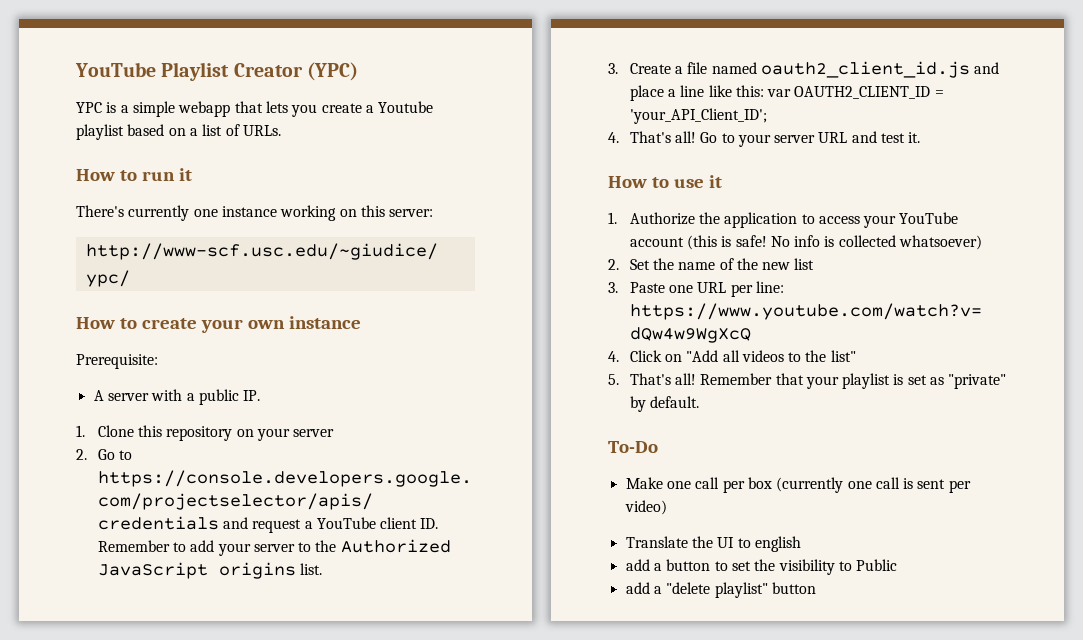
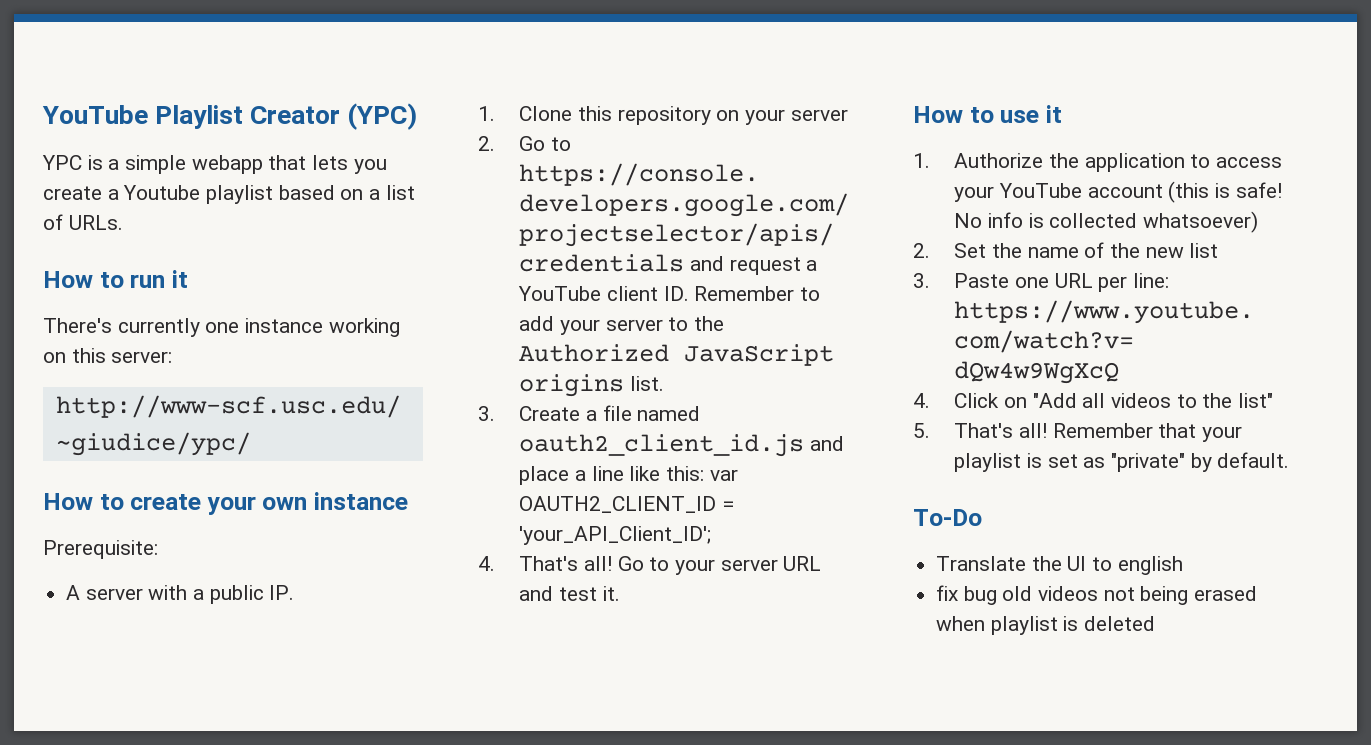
- Make one call per box (currently one call is sent per video)
- add a button to set the visibility to Public
- add a "delete playlist" button
+ fix bug old videos not being erased when playlist is deleted

